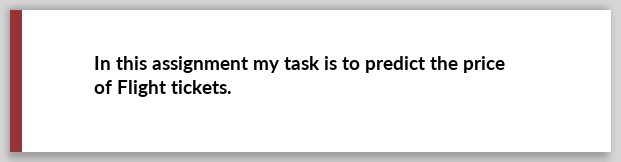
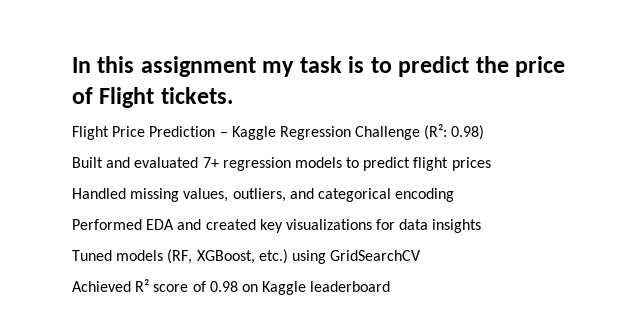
+ Flight Price Prediction – Kaggle Regression Challenge (R²: 0.98)
+ Built and evaluated 7+ regression models to predict flight prices
+ Handled missing values, outliers, and categorical encoding
+ Performed EDA and created key visualizations for data insights
+ Tuned models (RF, XGBoost, etc.) using GridSearchCV
+ Achieved R² score of 0.98 on Kaggle leaderboard

